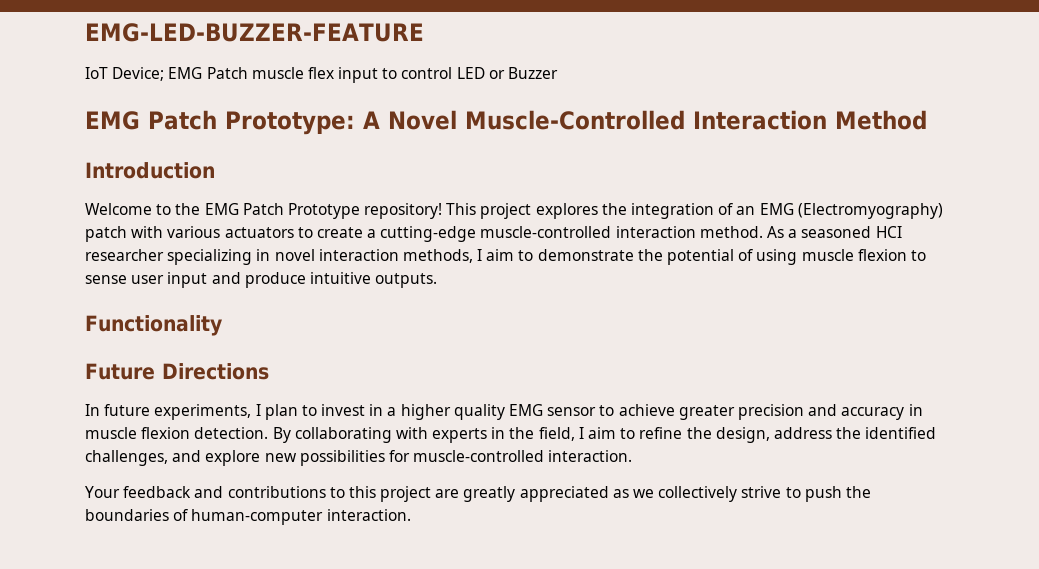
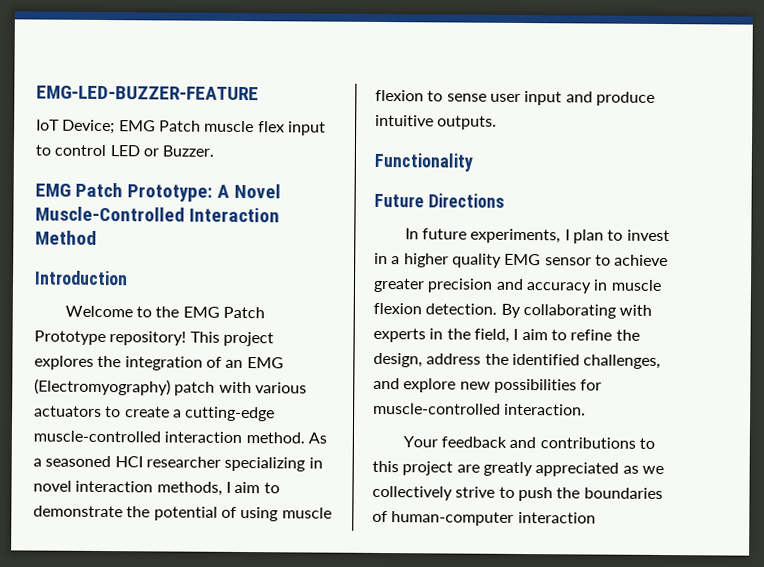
- IoT Device; EMG Patch muscle flex input to control LED or Buzzer
+ IoT Device; EMG Patch muscle flex input to control LED or Buzzer.
- Your feedback and contributions to this project are greatly appreciated as we collectively strive to push the boundaries of human-computer interaction.
+ Your feedback and contributions to this project are greatly appreciated as we collectively strive to push the boundaries of human-computer interaction

